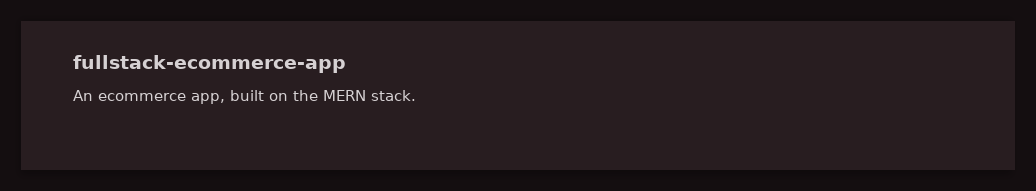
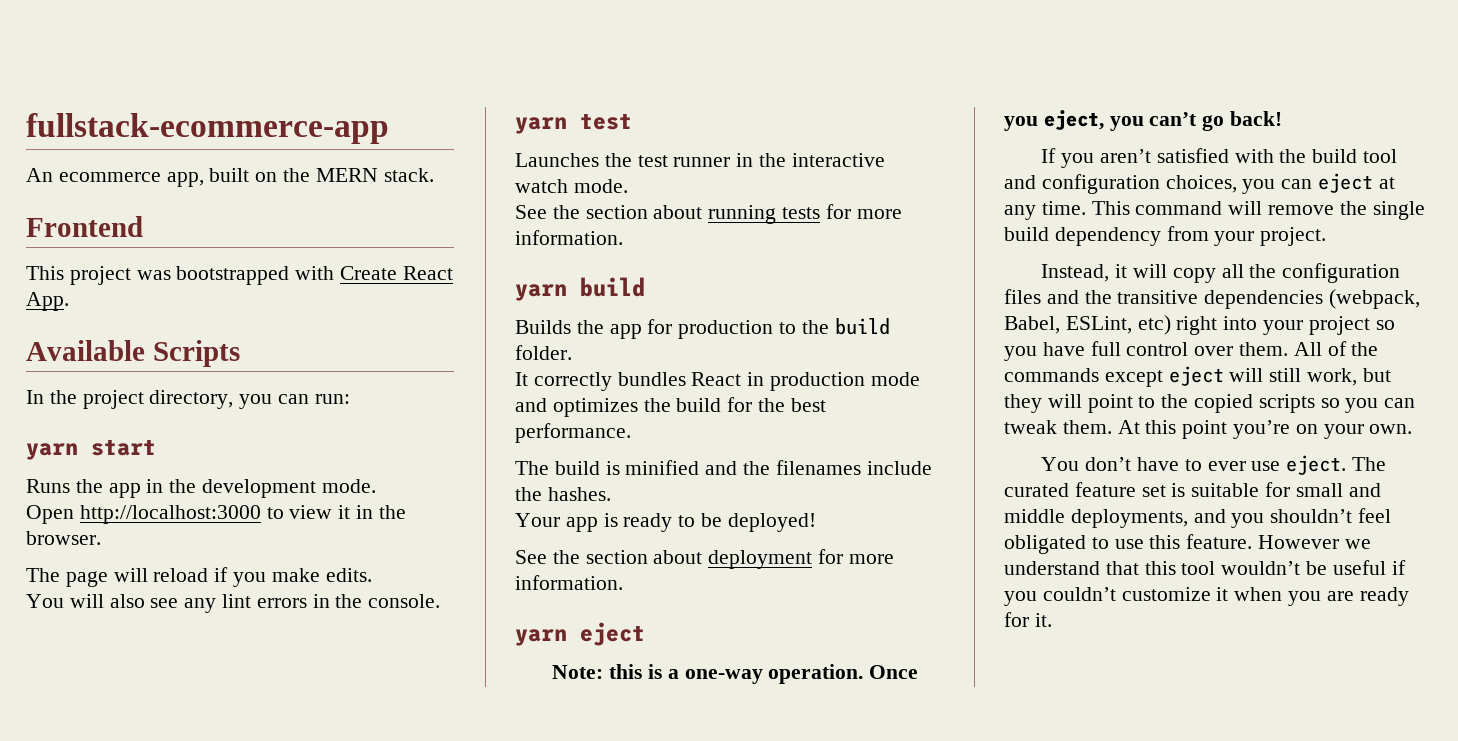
+ Frontend
+ This project was bootstrapped with Create React App.
+ Available Scripts
+ In the project directory, you can run:
+ yarn start
+ Runs the app in the development mode.
+ Open http://localhost:3000 to view it in the browser.
+ The page will reload if you make edits.
+ You will also see any lint errors in the console.
+ yarn test
+ Launches the test runner in the interactive watch mode.
+ See the section about running tests for more information.
+ yarn build
+ Builds the app for production to the build folder.
+ It correctly bundles React in production mode and optimizes the build for the best performance.
+ The build is minified and the filenames include the hashes.
+ Your app is ready to be deployed!
+ See the section about deployment for more information.
+ yarn eject
+ Note: this is a one-way operation. Once you eject, you can’t go back!
+ If you aren’t satisfied with the build tool and configuration choices, you can eject at any time. This command will remove the single build dependency from your project.
+ Instead, it will copy all the configuration files and the transitive dependencies (webpack, Babel, ESLint, etc) right into your project so you have full control over them. All of the commands except eject will still work, but they will point to the copied scripts so you can tweak them. At this point you’re on your own.
+ You don’t have to ever use eject. The curated feature set is suitable for small and middle deployments, and you shouldn’t feel obligated to use this feature. However we understand that this tool wouldn’t be useful if you couldn’t customize it when you are ready for it.

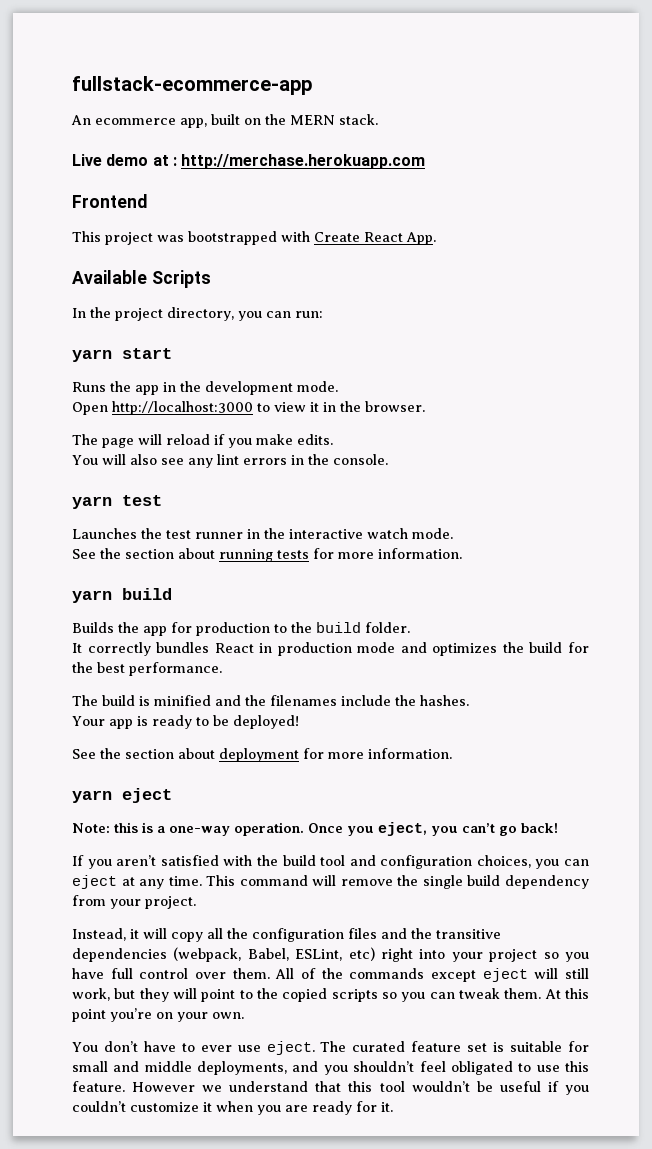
+ Live demo at : http://merchase.herokuapp.com

